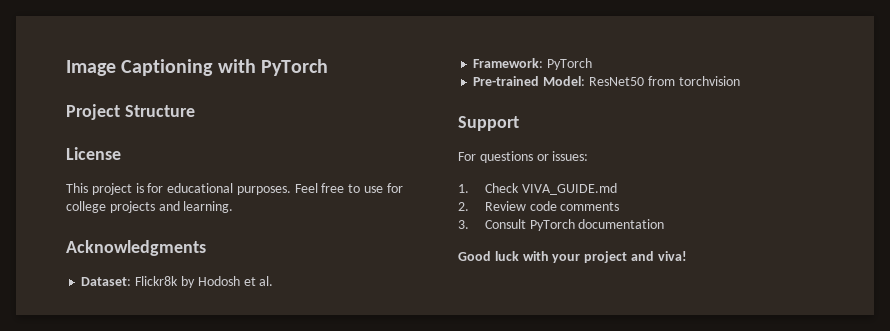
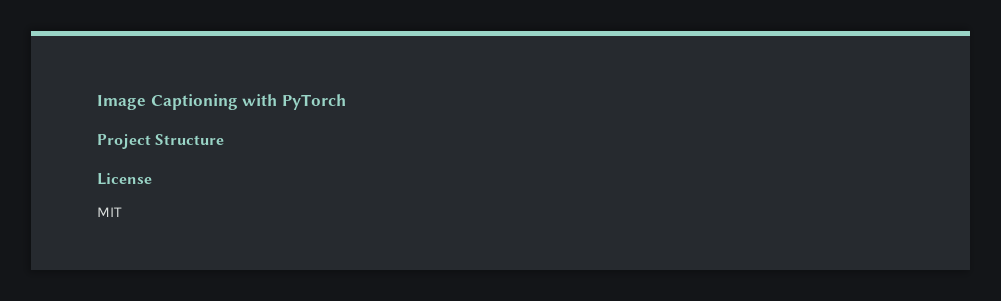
- This project is for educational purposes. Feel free to use for college projects and learning.
- Acknowledgments
- Dataset: Flickr8k by Hodosh et al.
- Framework: PyTorch
- Pre-trained Model: ResNet50 from torchvision
- Support
- For questions or issues:
- 1. Check VIVA_GUIDE.md
- 2. Review code comments
- 3. Consult PyTorch documentation
- Good luck with your project and viva!
+ MIT

